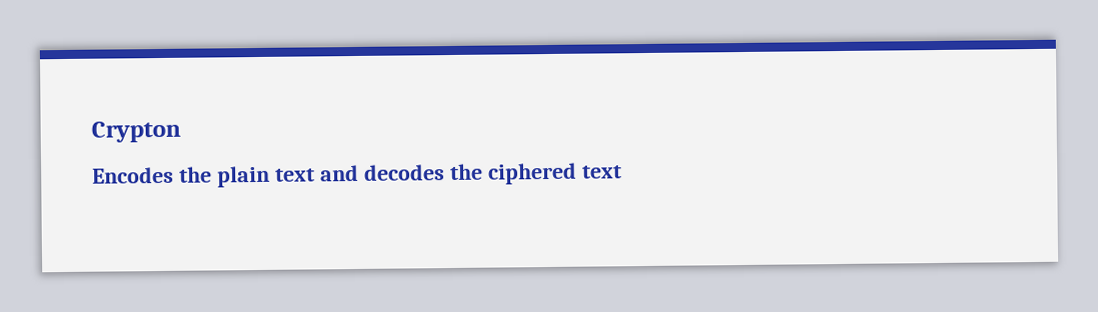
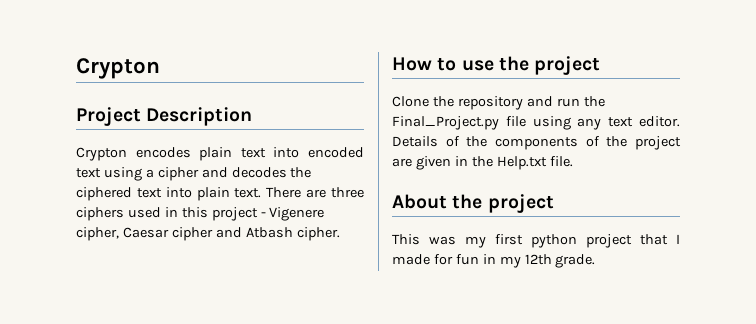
- Encodes the plain text and decodes the ciphered text
+ Project Description
+ Crypton encodes plain text into encoded text using a cipher and decodes the ciphered text into plain text. There are three ciphers used in this project - Vigenere cipher, Caesar cipher and Atbash cipher.
+ How to use the project
+ Clone the repository and run the Final_Project.py file using any text editor. Details of the components of the project are given in the Help.txt file.
+ About the project
+ This was my first python project that I made for fun in my 12th grade.

